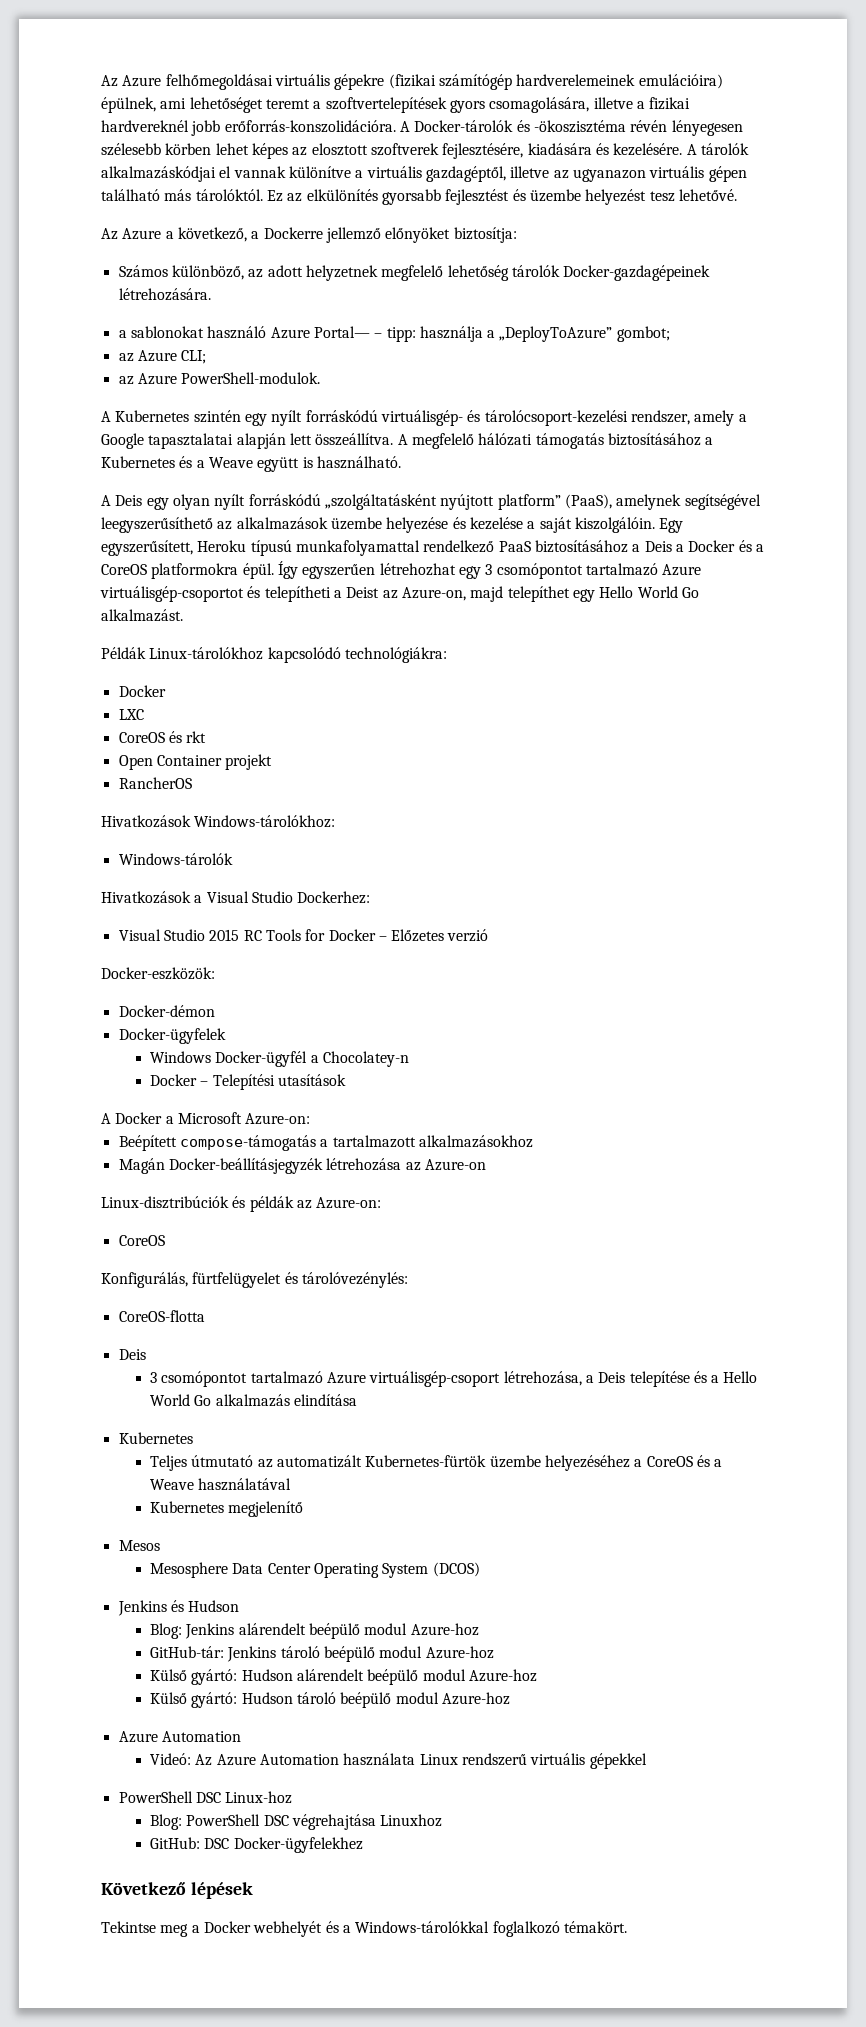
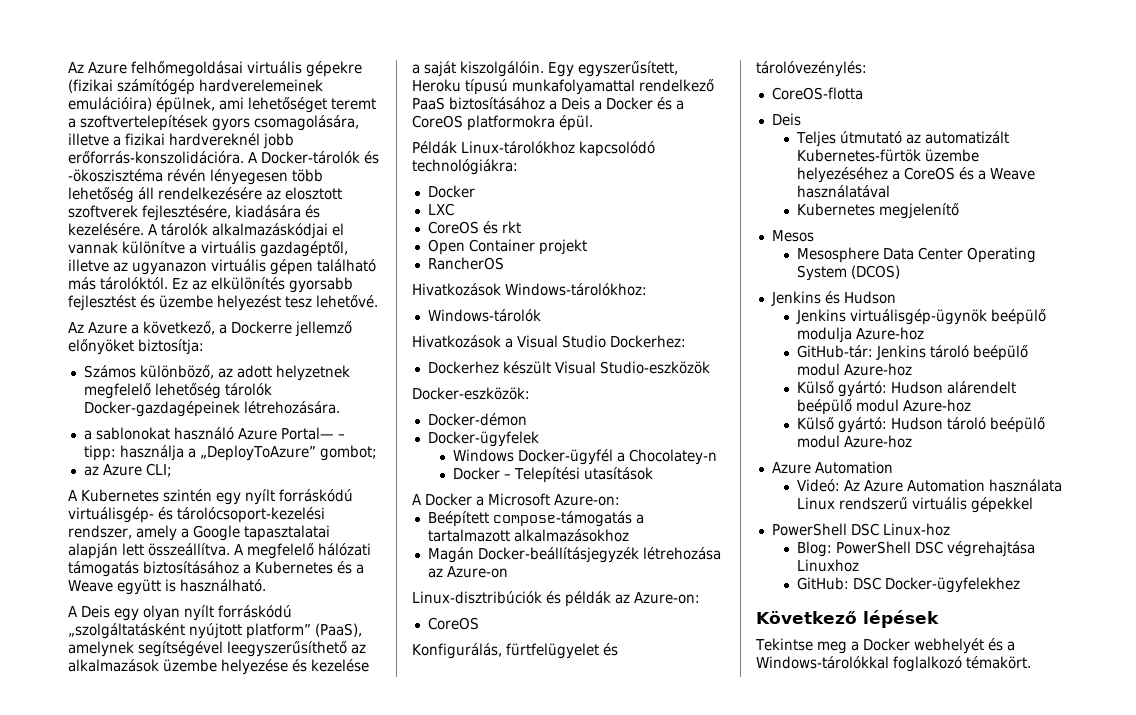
- A Docker-tárolók és -ökoszisztéma révén lényegesen szélesebb körben lehet képes az elosztott szoftverek fejlesztésére, kiadására és kezelésére.
+ A Docker-tárolók és -ökoszisztéma révén lényegesen több lehetőség áll rendelkezésére az elosztott szoftverek fejlesztésére, kiadására és kezelésére.
- az Azure PowerShell-modulok.
- Így egyszerűen létrehozhat egy 3 csomópontot tartalmazó Azure virtuálisgép-csoportot és telepítheti a Deist az Azure-on, majd telepíthet egy Hello World Go alkalmazást.
- Visual Studio 2015 RC Tools for Docker – Előzetes verzió
+ Dockerhez készült Visual Studio-eszközök
- 3 csomópontot tartalmazó Azure virtuálisgép-csoport létrehozása, a Deis telepítése és a Hello World Go alkalmazás elindítása
- Kubernetes
- Blog: Jenkins alárendelt beépülő modul Azure-hoz
+ Jenkins virtuálisgép-ügynök beépülő modulja Azure-hoz

